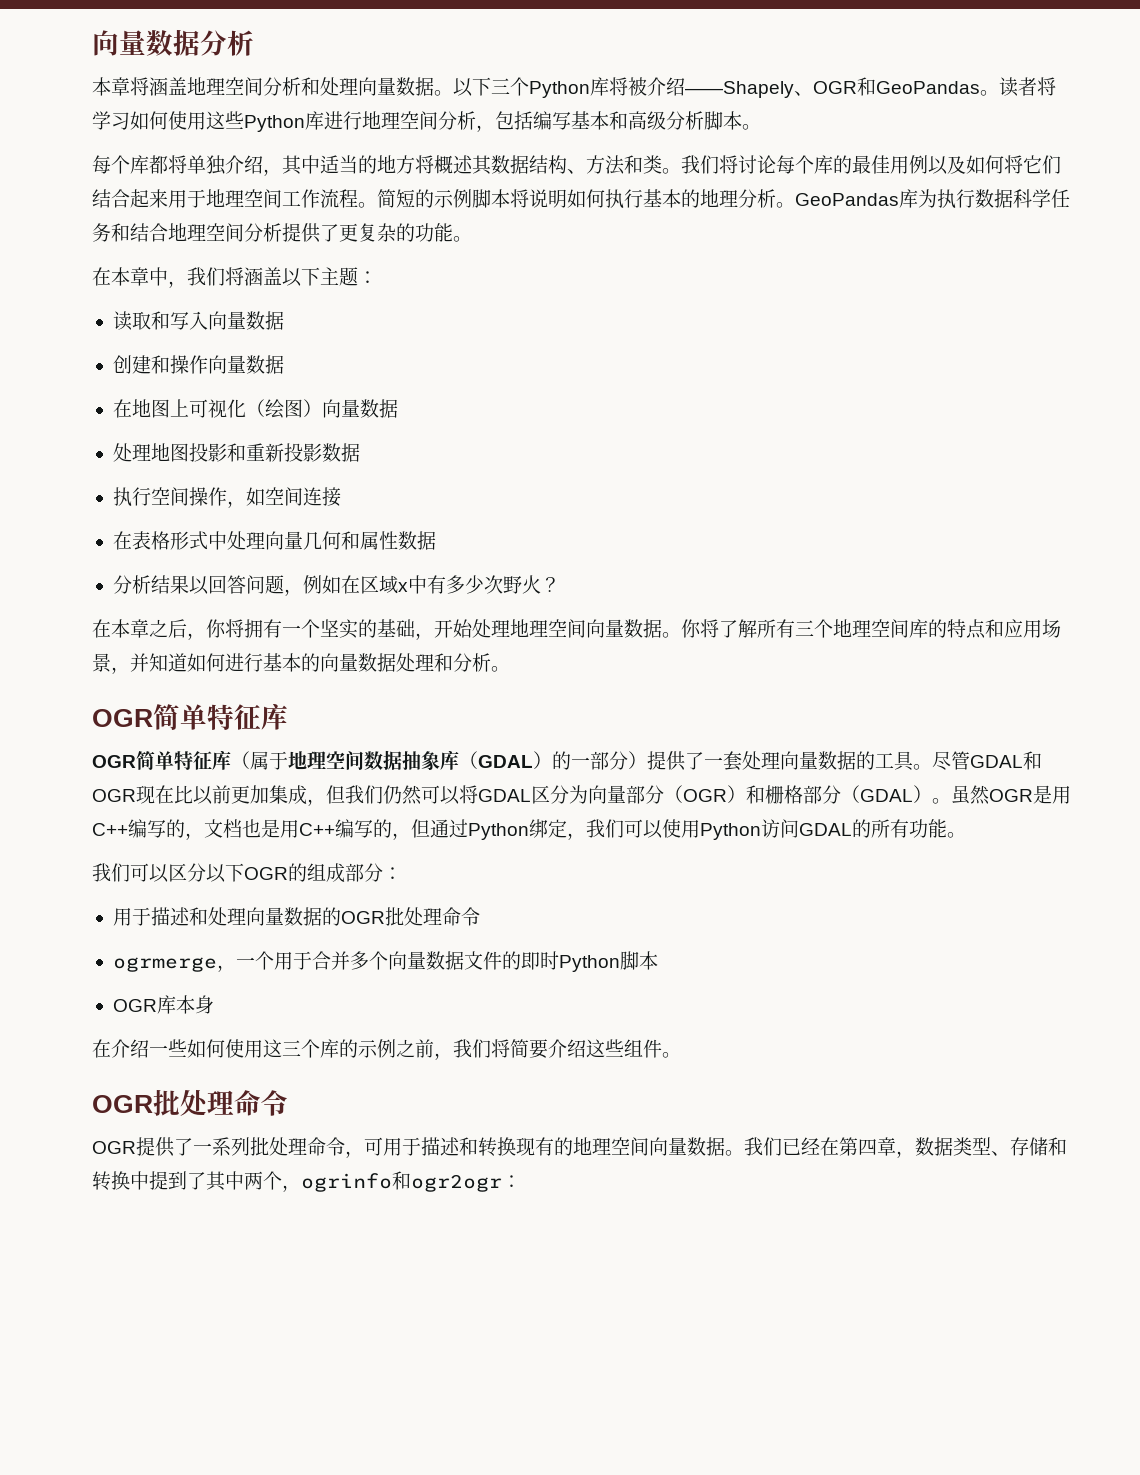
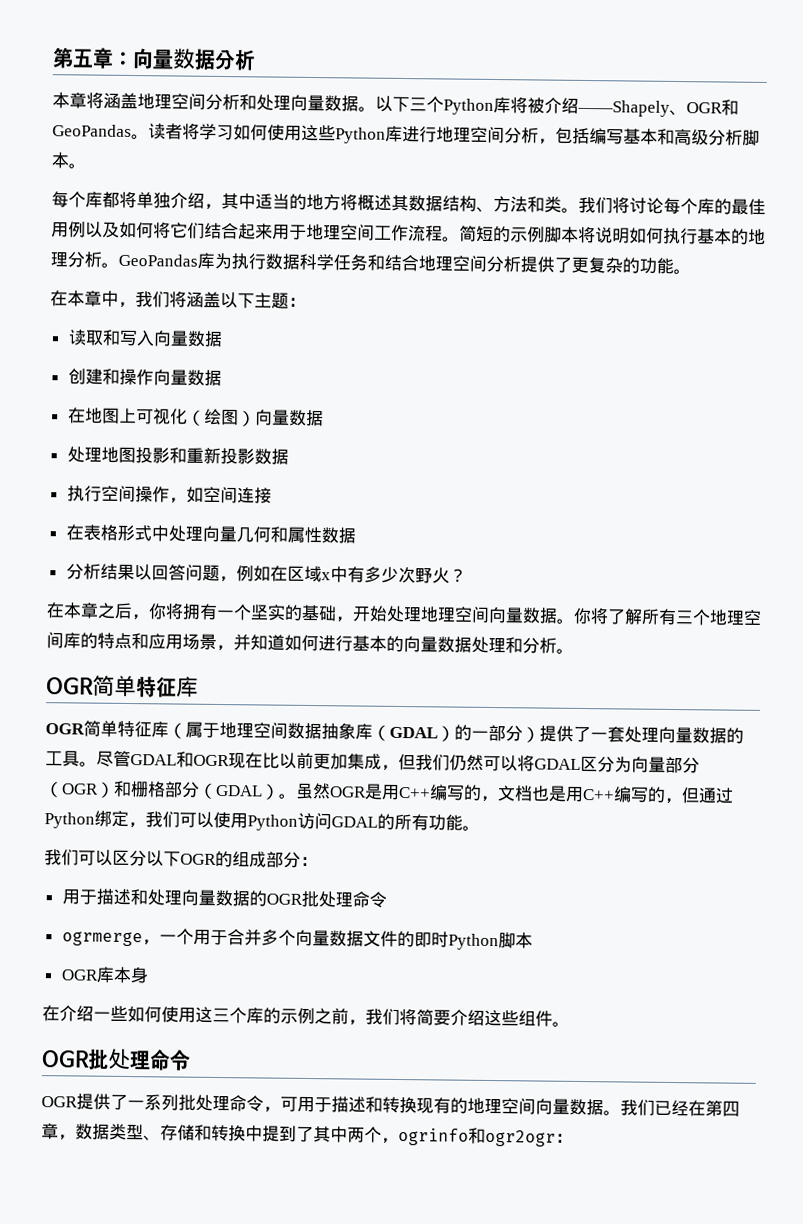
- 向量数据分析
+ 第五章：向量数据分析

